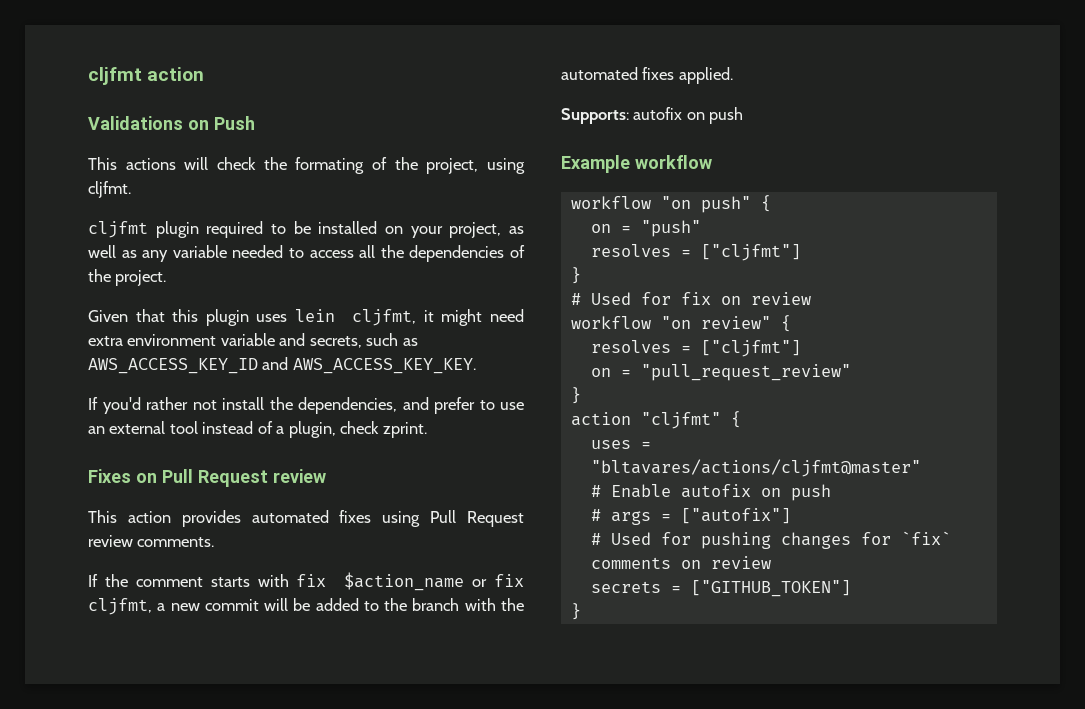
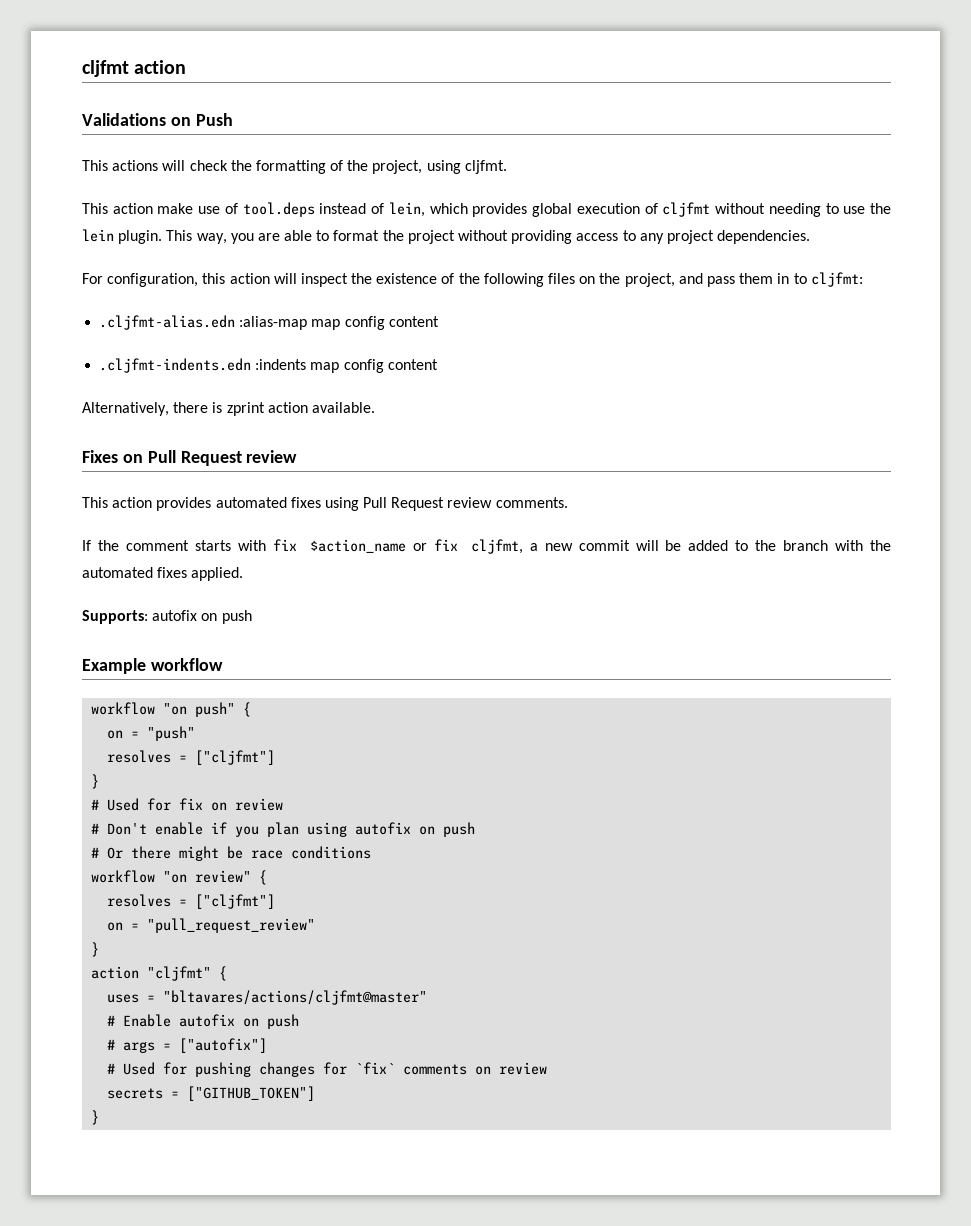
- This actions will check the formating of the project, using cljfmt.
+ This actions will check the formatting of the project, using cljfmt.
- cljfmt plugin required to be installed on your project, as well as any variable needed to access all the dependencies of the project.
- Given that this plugin uses lein cljfmt, it might need extra environment variable and secrets, such as AWS_ACCESS_KEY_ID and AWS_ACCESS_KEY_KEY.
- If you'd rather not install the dependencies, and prefer to use an external tool instead of a plugin, check zprint.
+ This action make use of tool.deps instead of lein, which provides global execution of cljfmt without needing to use the lein plugin. This way, you are able to format the project without providing access to any project dependencies.
+ For configuration, this action will inspect the existence of the following files on the project, and pass them in to cljfmt:
+ .cljfmt-alias.edn :alias-map map config content
+ .cljfmt-indents.edn :indents map config content
+ Alternatively, there is zprint action available.
+ # Don't enable if you plan using autofix on push
+ # Or there might be race conditions

